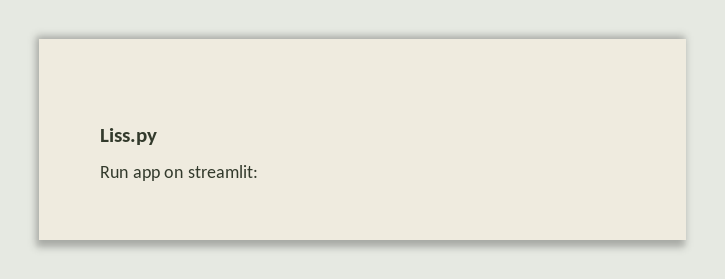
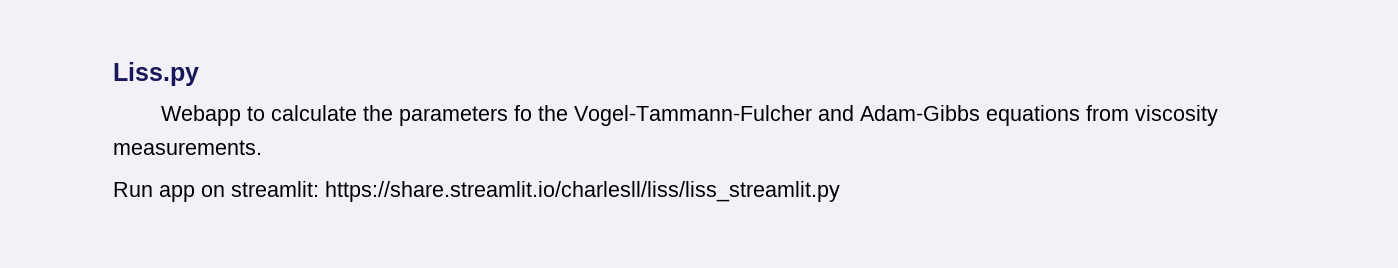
+ Webapp to calculate the parameters fo the Vogel-Tammann-Fulcher and Adam-Gibbs equations from viscosity measurements.
- Run app on streamlit:
+ Run app on streamlit: https://share.streamlit.io/charlesll/liss/liss_streamlit.py

